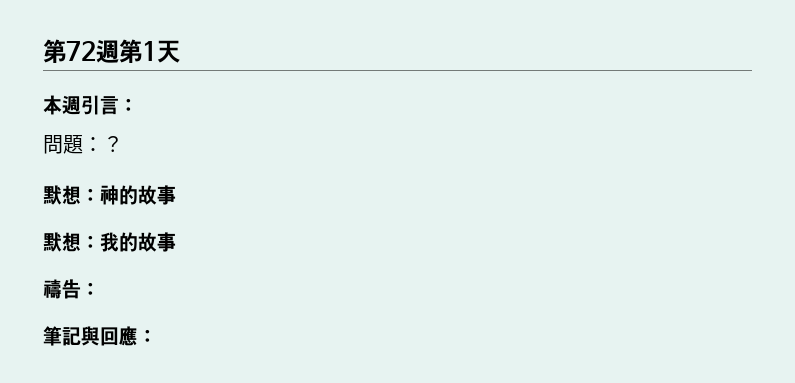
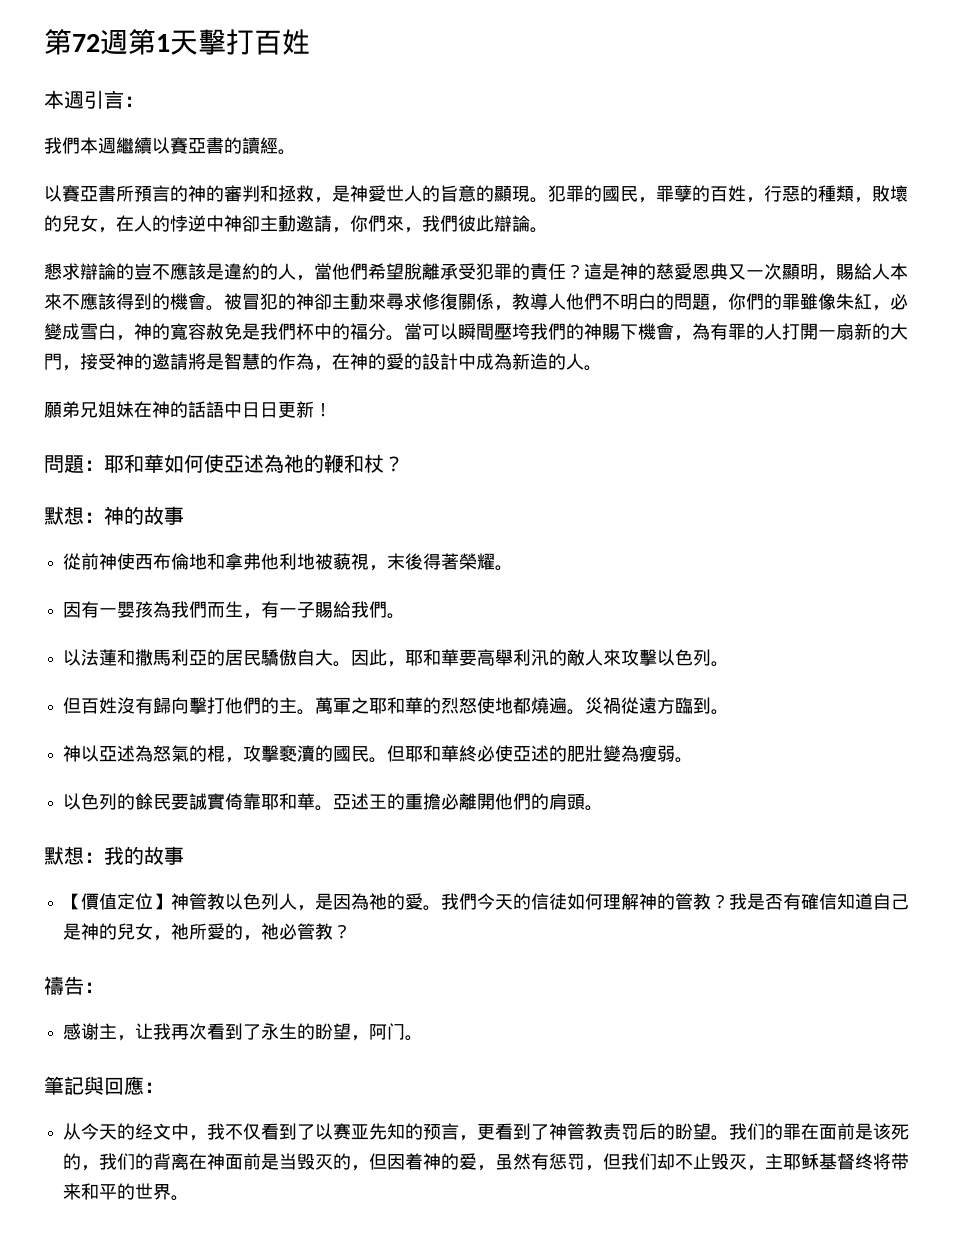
- 第72週第1天
+ 第72週第1天擊打百姓
- 問題：？
+ 我們本週繼續以賽亞書的讀經。
+ 以賽亞書所預言的神的審判和拯救，是神愛世人的旨意的顯現。犯罪的國民，罪孽的百姓，行惡的種類，敗壞的兒女，在人的悖逆中神卻主動邀請，你們來，我們彼此辯論。
+ 懇求辯論的豈不應該是違約的人，當他們希望脫離承受犯罪的責任？這是神的慈愛恩典又一次顯明，賜給人本來不應該得到的機會。被冒犯的神卻主動來尋求修復關係，教導人他們不明白的問題，你們的罪雖像朱紅，必變成雪白，神的寬容赦免是我們杯中的福分。當可以瞬間壓垮我們的神賜下機會，為有罪的人打開一扇新的大門，接受神的邀請將是智慧的作為，在神的愛的設計中成為新造的人。
+ 願弟兄姐妹在神的話語中日日更新！
+ 問題：耶和華如何使亞述為祂的鞭和杖？
  默想：神的故事
+ 從前神使西布倫地和拿弗他利地被藐視，末後得著榮耀。
+ 因有一嬰孩為我們而生，有一子賜給我們。
+ 以法蓮和撒馬利亞的居民驕傲自大。因此，耶和華要高舉利汛的敵人來攻擊以色列。
+ 但百姓沒有歸向擊打他們的主。萬軍之耶和華的烈怒使地都燒遍。災禍從遠方臨到。
+ 神以亞述為怒氣的棍，攻擊褻瀆的國民。但耶和華終必使亞述的肥壯變為瘦弱。
+ 以色列的餘民要誠實倚靠耶和華。亞述王的重擔必離開他們的肩頭。
  默想：我的故事
+ 【價值定位】神管教以色列人，是因為祂的愛。我們今天的信徒如何理解神的管教？我是否有確信知道自己是神的兒女，祂所愛的，祂必管教？
  禱告：
+ 感谢主，让我再次看到了永生的盼望，阿门。
  筆記與回應：
+ 从今天的经文中，我不仅看到了以赛亚先知的预言，更看到了神管教责罚后的盼望。我们的罪在面前是该死的，我们的背离在神面前是当毁灭的，但因着神的爱，虽然有惩罚，但我们却不止毁灭，主耶稣基督终将带来和平的世界。

